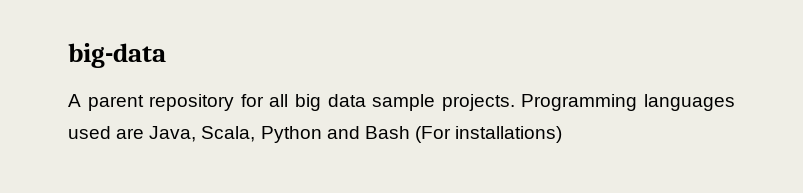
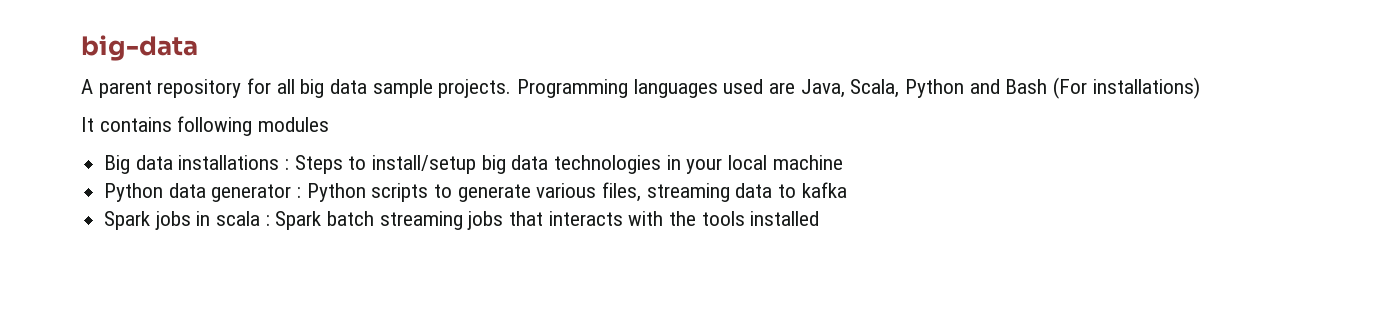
+ It contains following modules
+ Big data installations : Steps to install/setup big data technologies in your local machine
+ Python data generator : Python scripts to generate various files, streaming data to kafka
+ Spark jobs in scala : Spark batch streaming jobs that interacts with the tools installed

